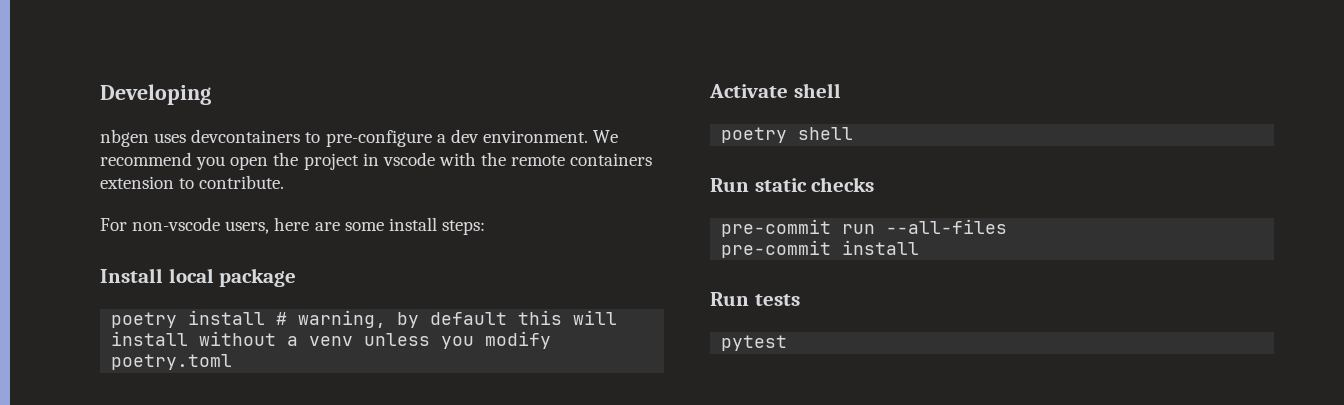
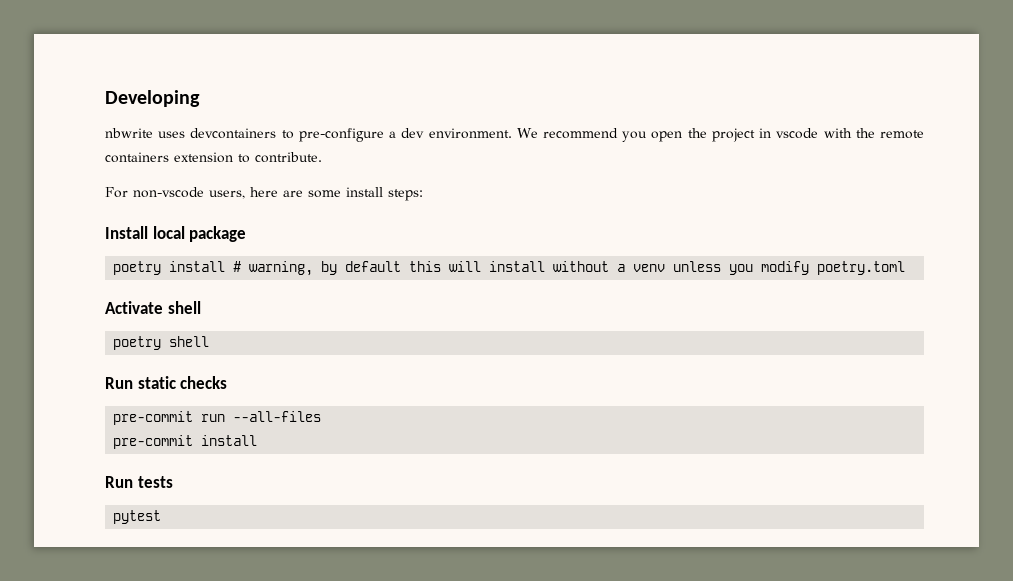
- nbgen uses devcontainers to pre-configure a dev environment.
+ nbwrite uses devcontainers to pre-configure a dev environment.

